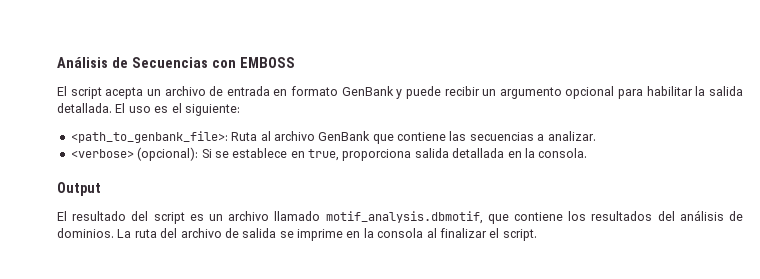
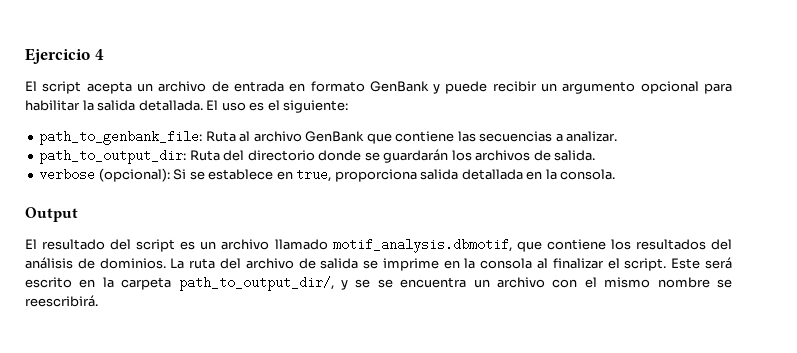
- Análisis de Secuencias con EMBOSS
+ Ejercicio 4
- <path_to_genbank_file>: Ruta al archivo GenBank que contiene las secuencias a analizar.
+ path_to_genbank_file: Ruta al archivo GenBank que contiene las secuencias a analizar.
- <verbose> (opcional): Si se establece en true, proporciona salida detallada en la consola.
+ path_to_output_dir: Ruta del directorio donde se guardarán los archivos de salida.
+ verbose (opcional): Si se establece en true, proporciona salida detallada en la consola.
+ Este será escrito en la carpeta path_to_output_dir/, y se se encuentra un archivo con el mismo nombre se reescribirá.

